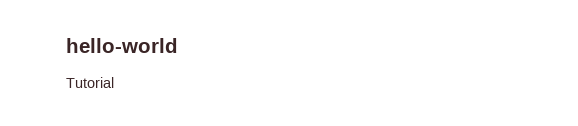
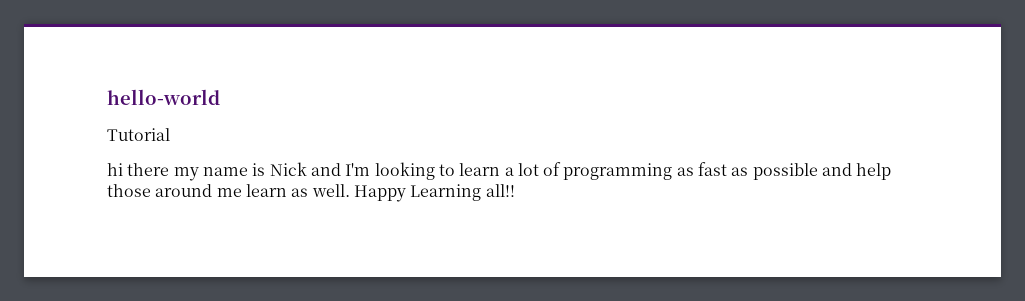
+ hi there my name is Nick and I'm looking to learn a lot of programming as fast as possible and help those around me learn as well. Happy Learning all!!

